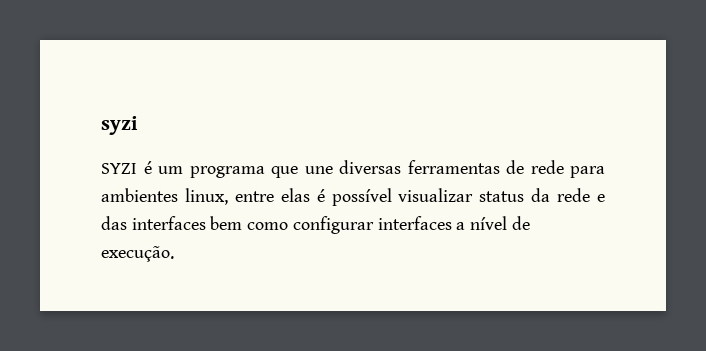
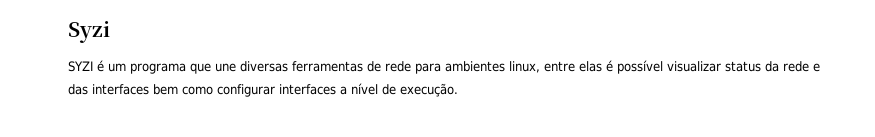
- syzi
+ Syzi

